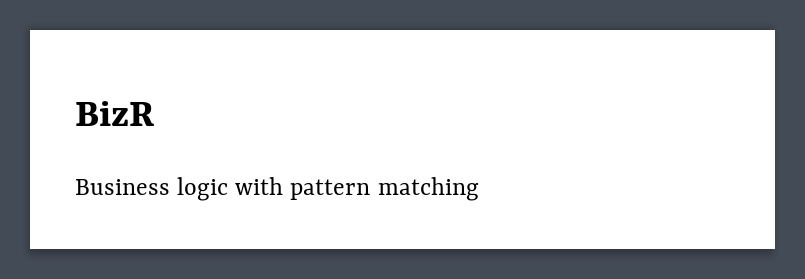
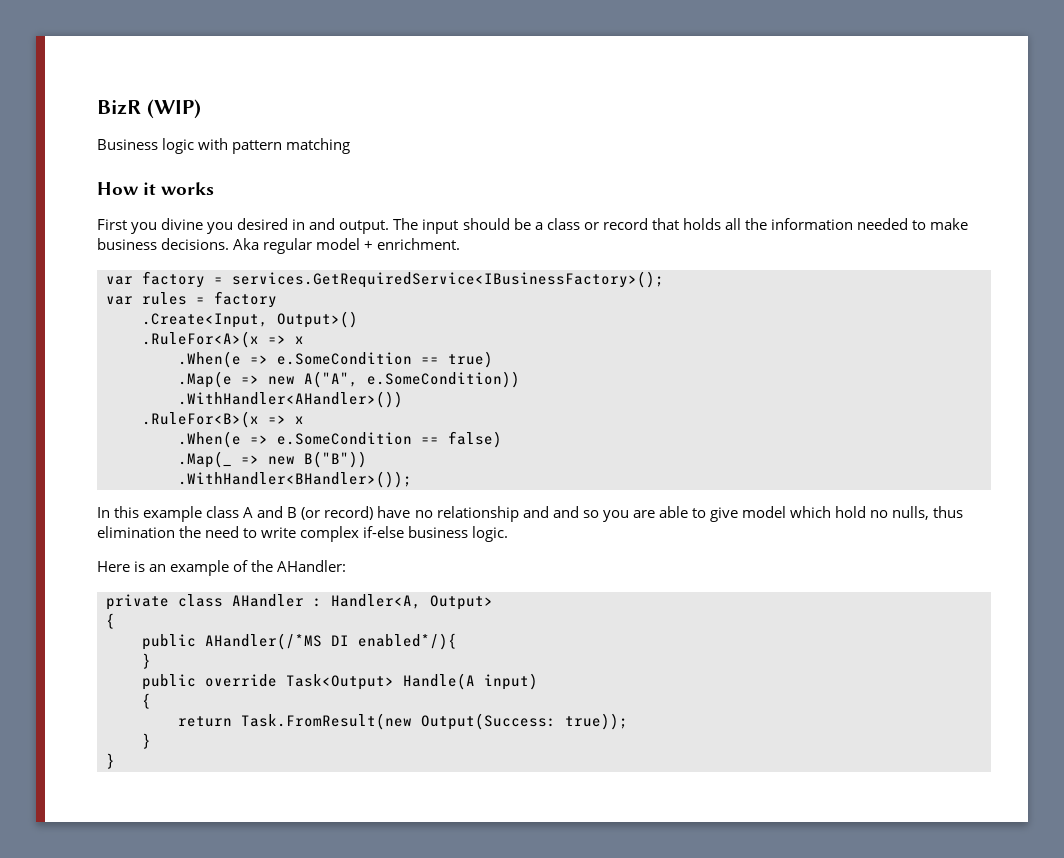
- BizR
+ BizR (WIP)
+ How it works
+ First you divine you desired in and output. The input should be a class or record that holds all the information needed to make business decisions. Aka regular model + enrichment.
+ var factory = services.GetRequiredService<IBusinessFactory>();
+ var rules = factory
+ .Create<Input, Output>()
+ .RuleFor<A>(x => x
+ .When(e => e.SomeCondition == true)
+ .Map(e => new A("A", e.SomeCondition))
+ .WithHandler<AHandler>())
+ .RuleFor<B>(x => x
+ .When(e => e.SomeCondition == false)
+ .Map(_ => new B("B"))
+ .WithHandler<BHandler>());
+ In this example class A and B (or record) have no relationship and and so you are able to give model which hold no nulls, thus elimination the need to write complex if-else business logic.
+ Here is an example of the AHandler:
+ private class AHandler : Handler<A, Output>
+ {
+ public AHandler(/*MS DI enabled*/){
+ }
+ public override Task<Output> Handle(A input)
+ {
+ return Task.FromResult(new Output(Success: true));
+ }
+ }

